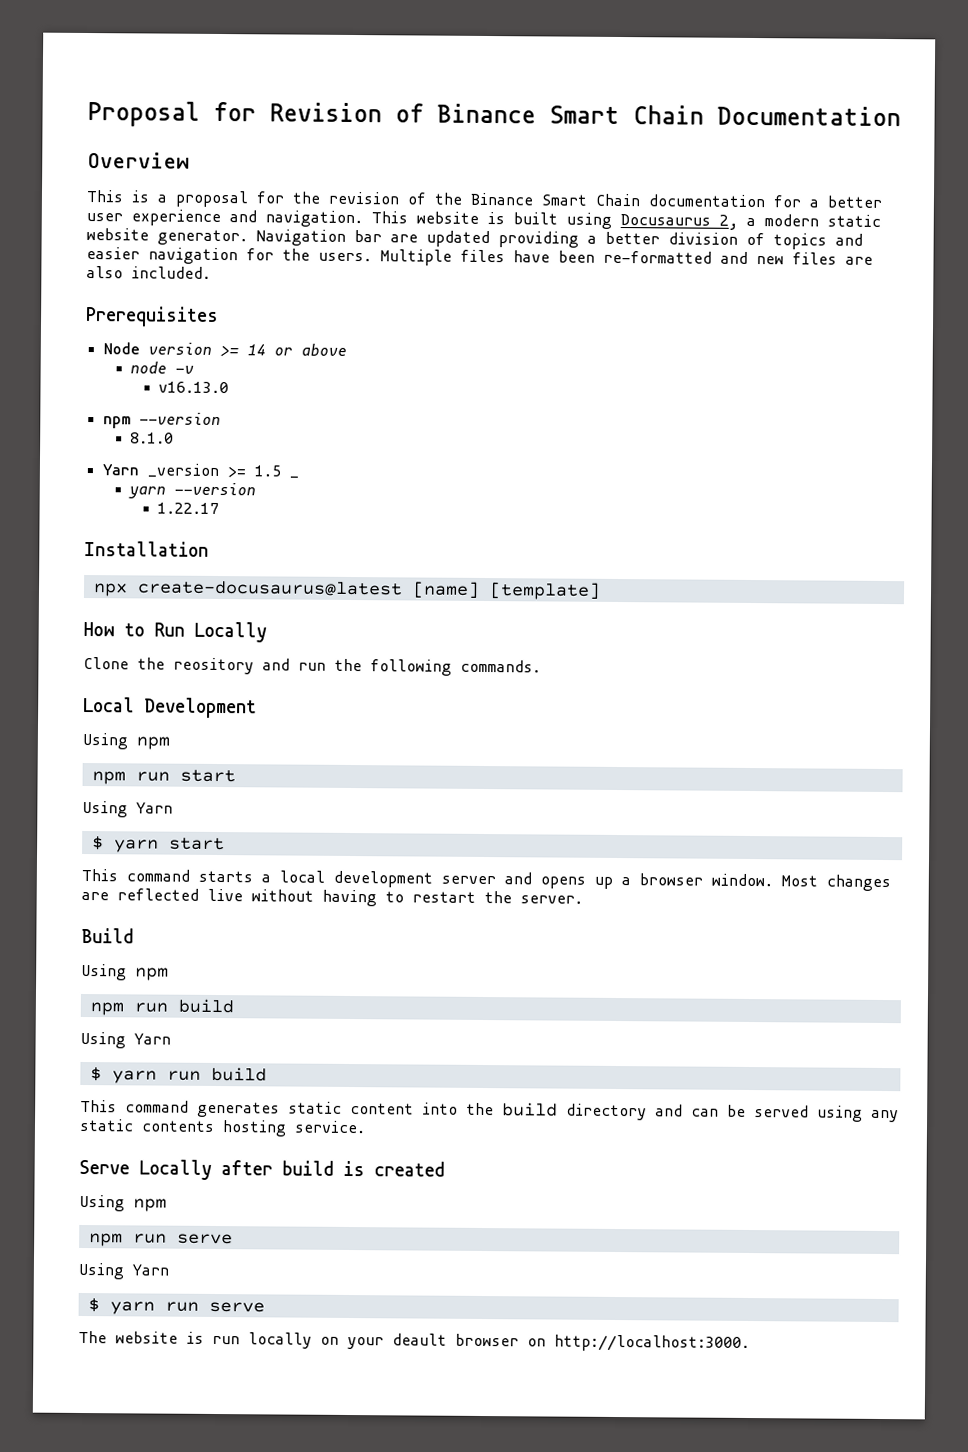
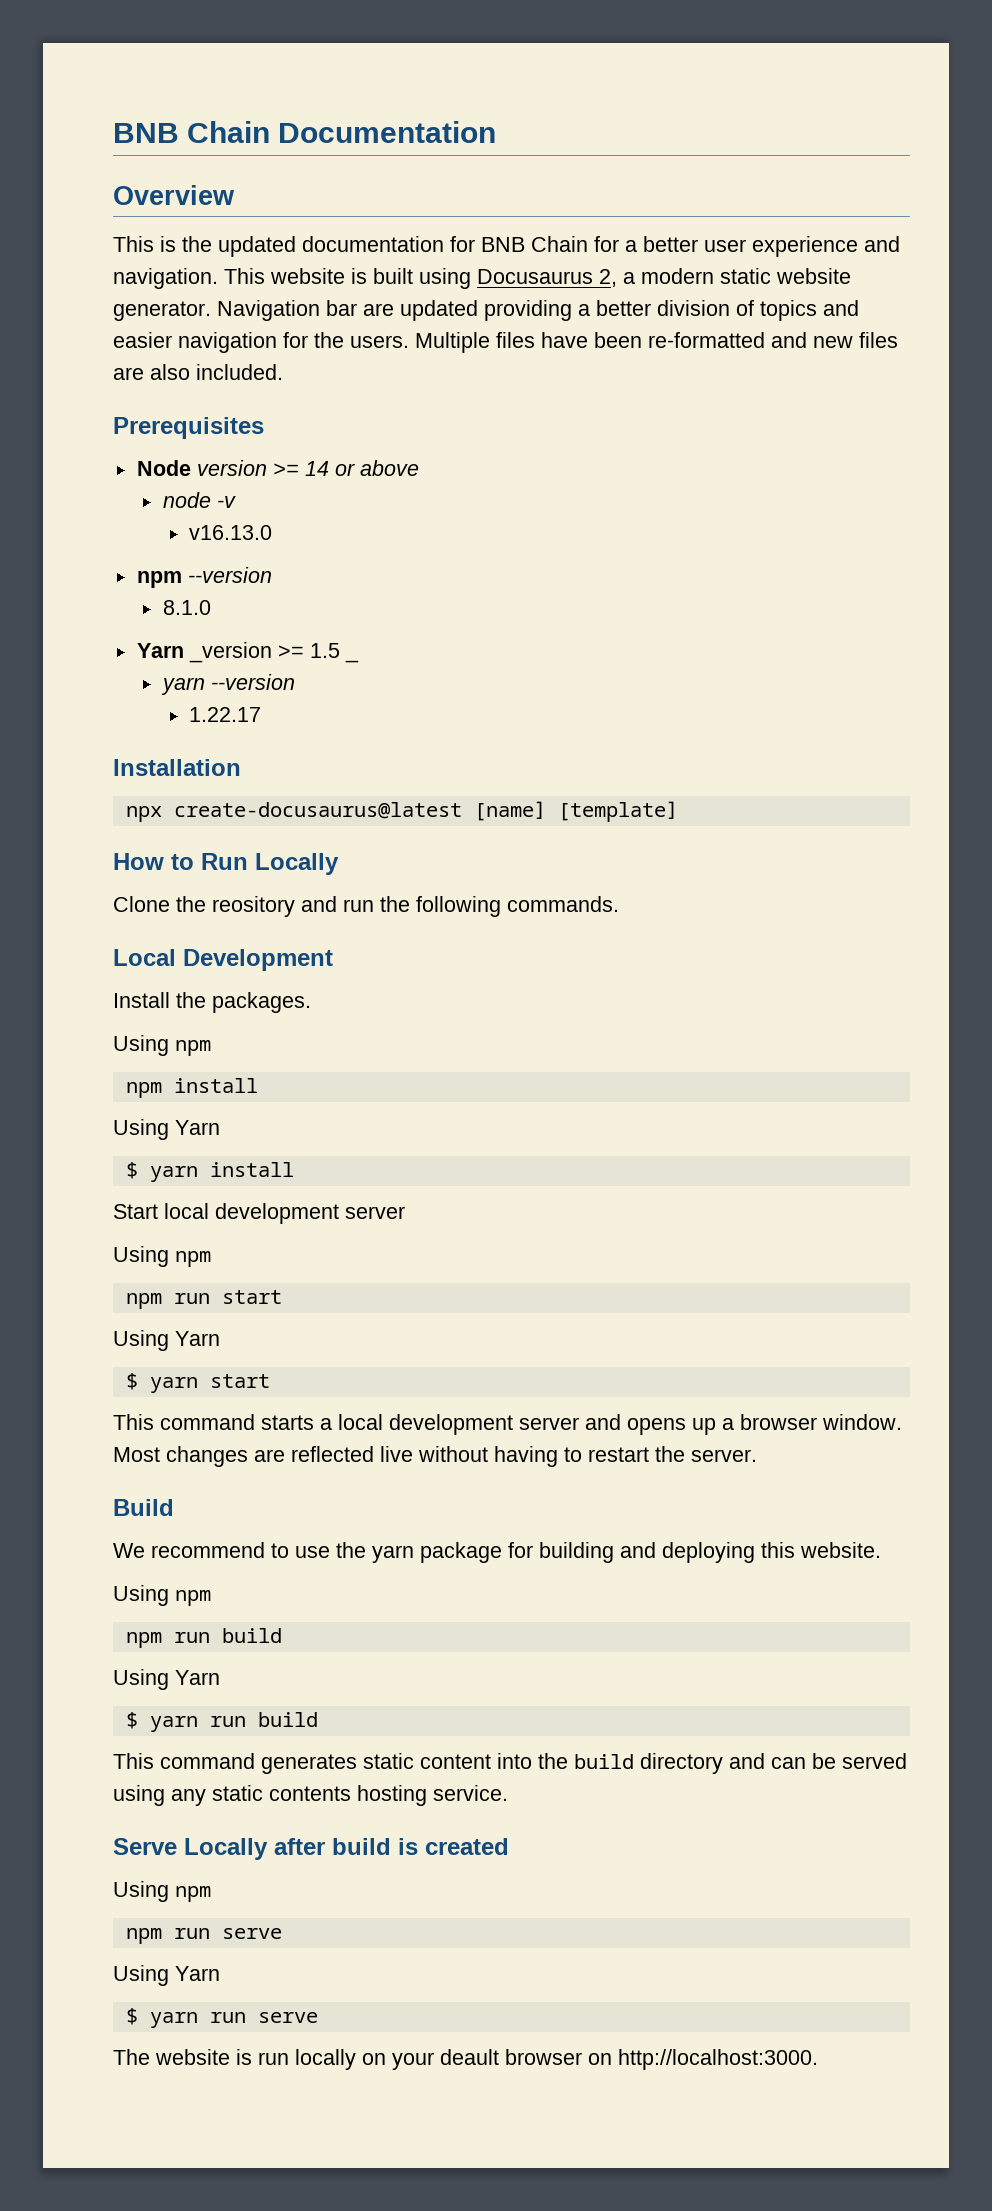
- Proposal for Revision of Binance Smart Chain Documentation
+ BNB Chain Documentation
- This is a proposal for the revision of the Binance Smart Chain documentation for a better user experience and navigation.
+ This is the updated documentation for BNB Chain for a better user experience and navigation.
+ Install the packages.
+ Using npm
+ npm install
+ Using Yarn
+ $ yarn install
+ Start local development server
+ We recommend to use the yarn package for building and deploying this website.

